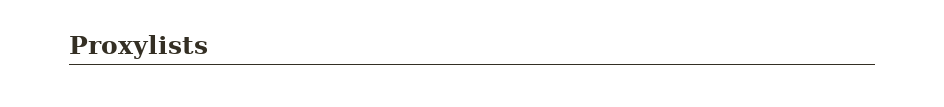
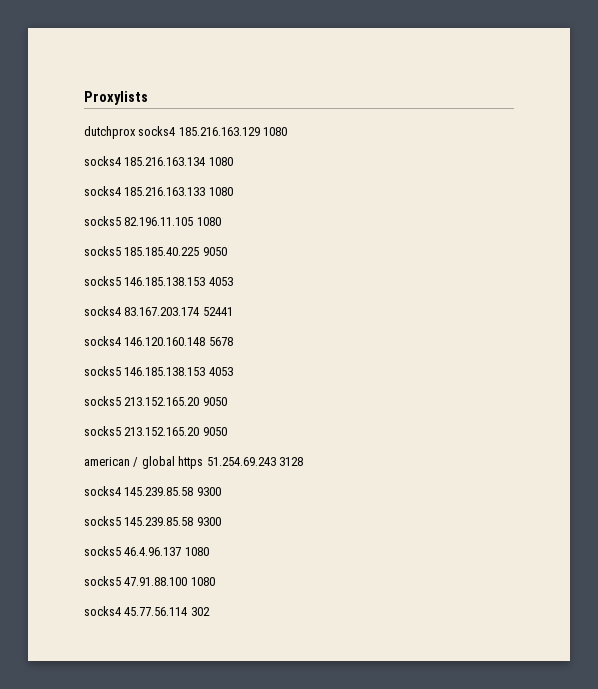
+ dutchprox socks4 185.216.163.129 1080
+ socks4 185.216.163.134 1080
+ socks4 185.216.163.133 1080
+ socks5 82.196.11.105 1080
+ socks5 185.185.40.225 9050
+ socks5 146.185.138.153 4053
+ socks4 83.167.203.174 52441
+ socks4 146.120.160.148 5678
+ socks5 146.185.138.153 4053
+ socks5 213.152.165.20 9050
+ socks5 213.152.165.20 9050
+ american / global https 51.254.69.243 3128
+ socks4 145.239.85.58 9300
+ socks5 145.239.85.58 9300
+ socks5 46.4.96.137 1080
+ socks5 47.91.88.100 1080
+ socks4 45.77.56.114 302

